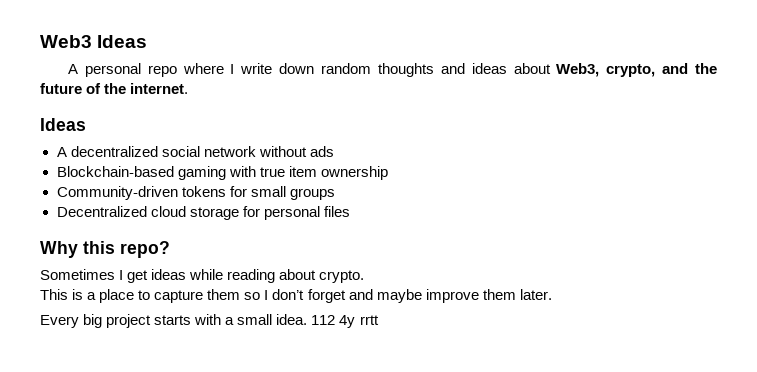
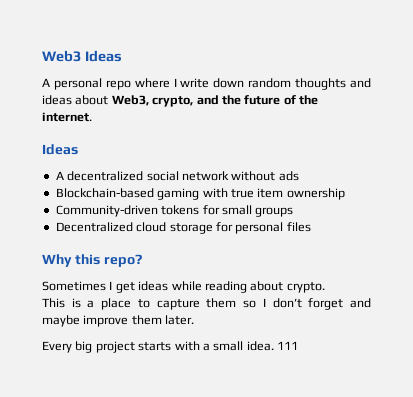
- 112 4y rrtt
+ 111

